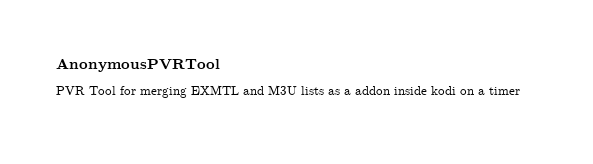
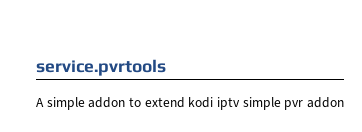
- AnonymousPVRTool
- PVR Tool for merging EXMTL and M3U lists as a addon inside kodi on a timer
+ service.pvrtools
+ A simple addon to extend kodi iptv simple pvr addon

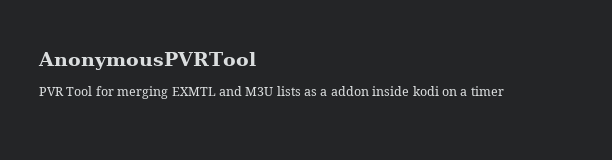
- service.pvrtools
- A simple addon to extend kodi iptv simple pvr addon
+ AnonymousPVRTool
+ PVR Tool for merging EXMTL and M3U lists as a addon inside kodi on a timer

